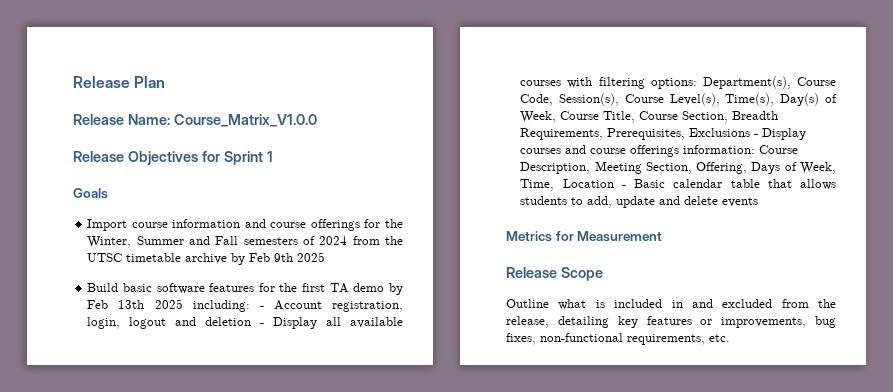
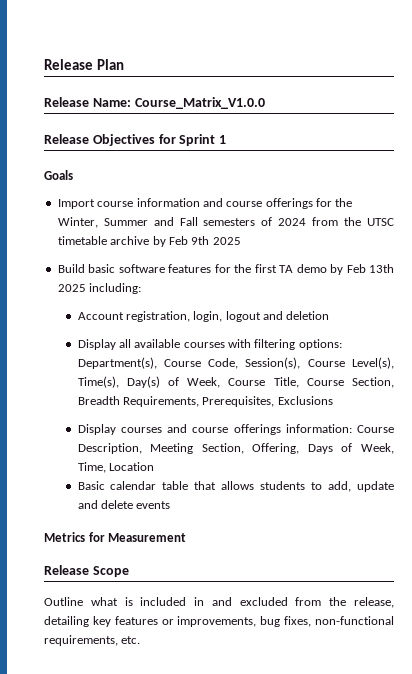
- Build basic software features for the first TA demo by Feb 13th 2025 including: - Account registration, login, logout and deletion - Display all available courses with filtering options:
+ Build basic software features for the first TA demo by Feb 13th 2025 including:
+ Account registration, login, logout and deletion
+ Display all available courses with filtering options:
- Department(s), Course Code, Session(s), Course Level(s), Time(s), Day(s) of Week, Course Title, Course Section, Breadth Requirements, Prerequisites, Exclusions - Display courses and course offerings information:
+ Department(s), Course Code, Session(s), Course Level(s), Time(s), Day(s) of Week, Course Title, Course Section, Breadth Requirements, Prerequisites, Exclusions
+ Display courses and course offerings information:
- Course Description, Meeting Section, Offering, Days of Week, Time, Location - Basic calendar table that allows students to add, update and delete events
+ Course Description, Meeting Section, Offering, Days of Week, Time, Location
+ Basic calendar table that allows students to add, update and delete events

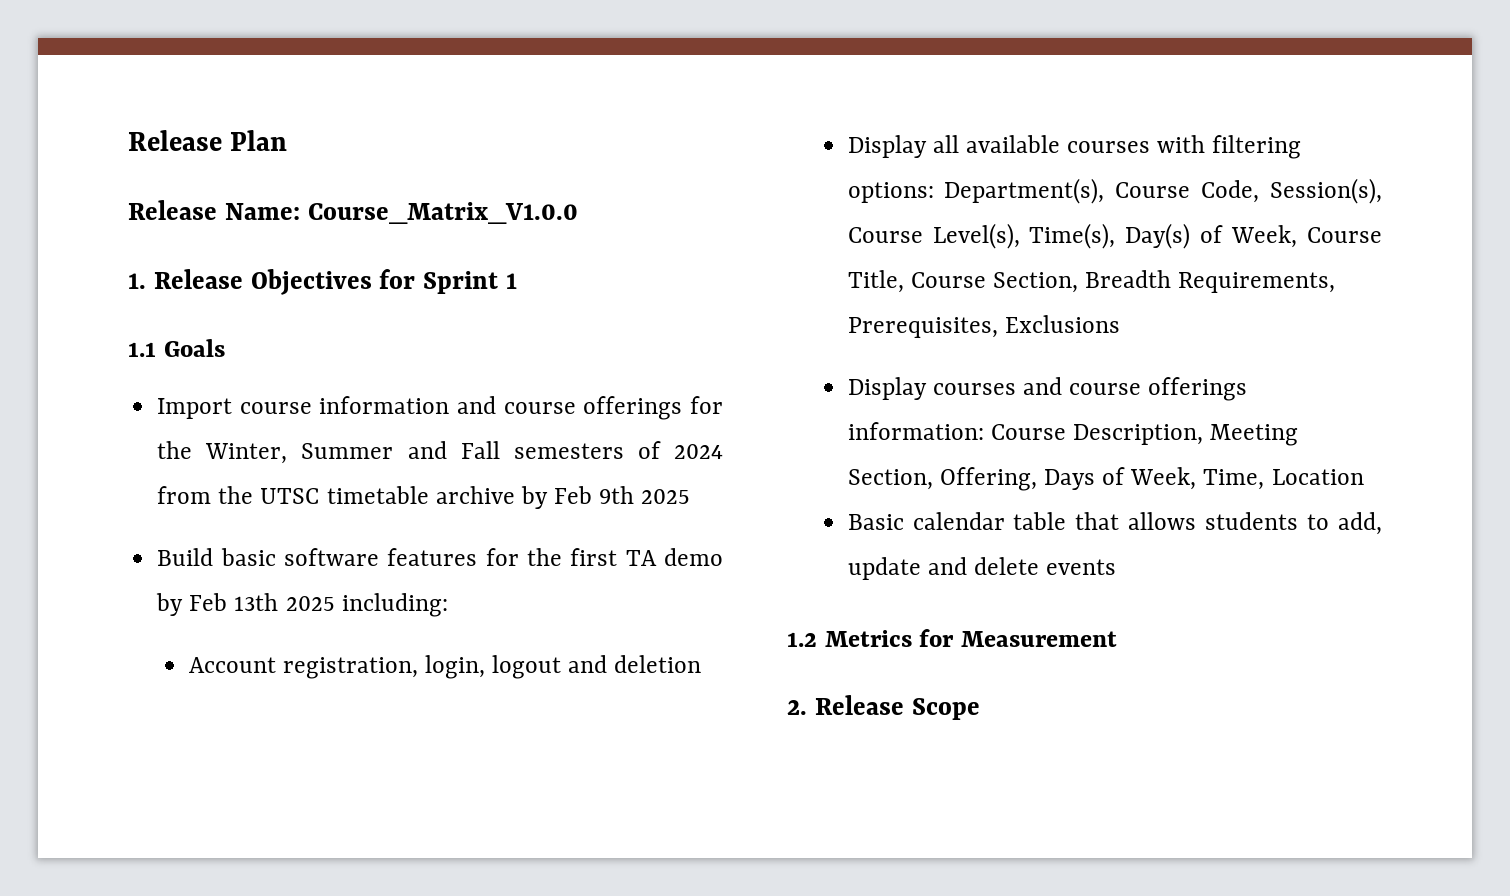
- Release Objectives for Sprint 1
+ 1. Release Objectives for Sprint 1
- Goals
+ 1.1 Goals
- Metrics for Measurement
+ 1.2 Metrics for Measurement
- Release Scope
+ 2. Release Scope
- Outline what is included in and excluded from the release, detailing key features or improvements, bug fixes, non-functional requirements, etc.

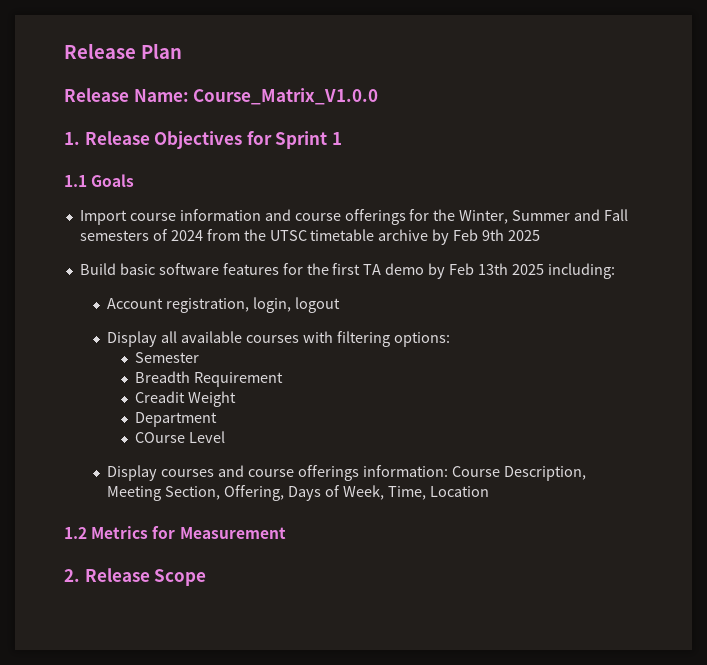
- Account registration, login, logout and deletion
+ Account registration, login, logout
- Display all available courses with filtering options: Department(s), Course Code, Session(s), Course Level(s), Time(s), Day(s) of Week, Course Title, Course Section, Breadth Requirements, Prerequisites, Exclusions
+ Display all available courses with filtering options:
+ Semester
+ Breadth Requirement
+ Creadit Weight
+ Department
+ COurse Level
- Basic calendar table that allows students to add, update and delete events

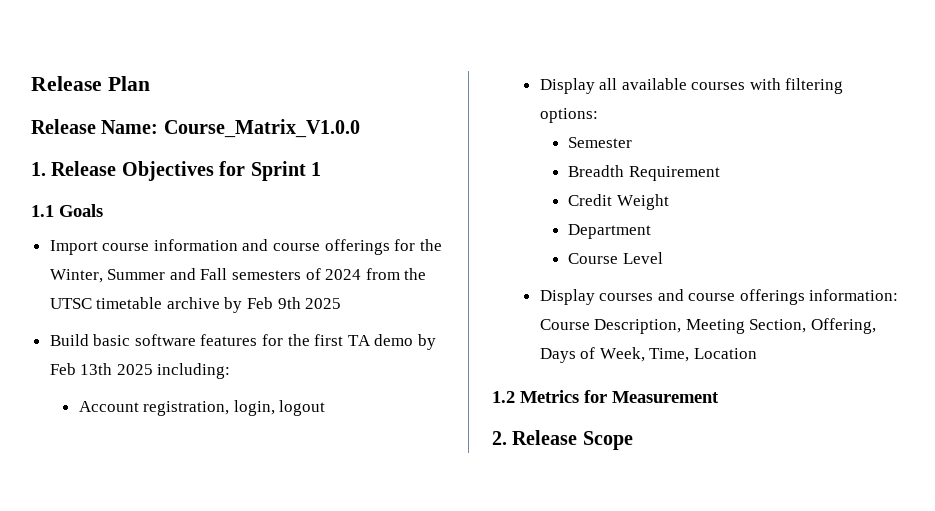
- Creadit Weight
+ Credit Weight
- COurse Level
+ Course Level

